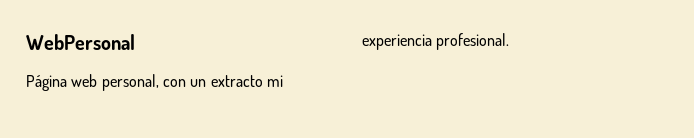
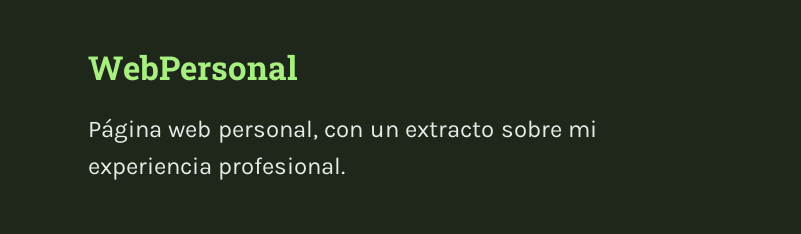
- Página web personal, con un extracto mi experiencia profesional.
+ Página web personal, con un extracto sobre mi experiencia profesional.

